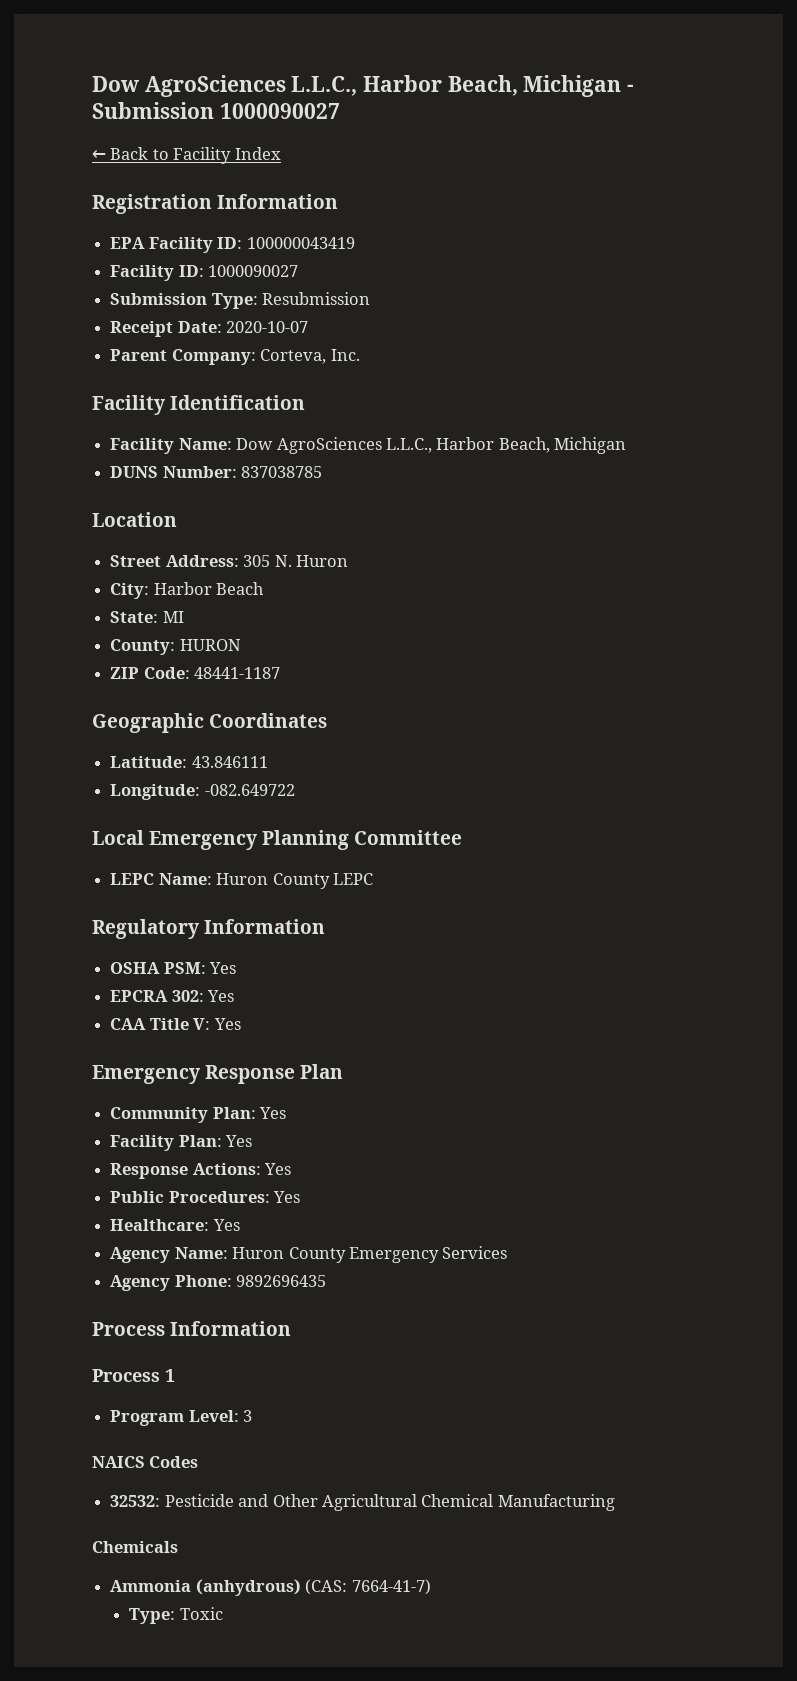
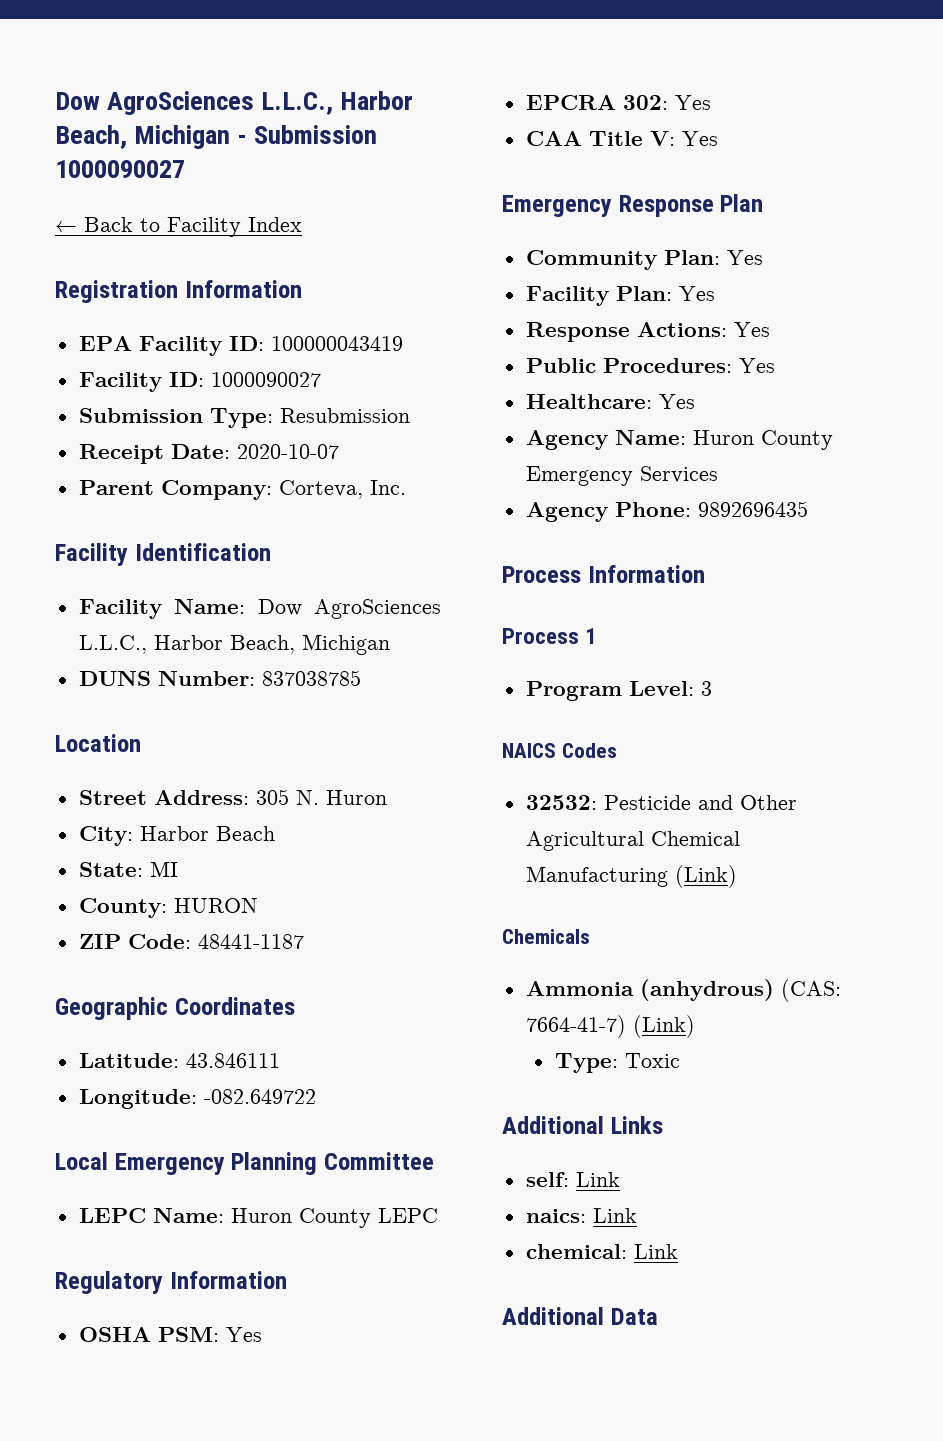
- 32532: Pesticide and Other Agricultural Chemical Manufacturing
+ 32532: Pesticide and Other Agricultural Chemical Manufacturing (Link)
- Ammonia (anhydrous) (CAS: 7664-41-7)
+ Ammonia (anhydrous) (CAS: 7664-41-7) (Link)
+ Additional Links
+ self: Link
+ naics: Link
+ chemical: Link
+ Additional Data

